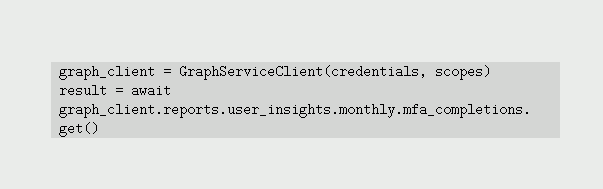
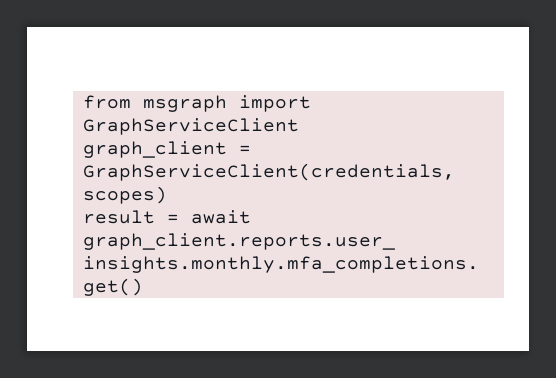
+ from msgraph import GraphServiceClient

